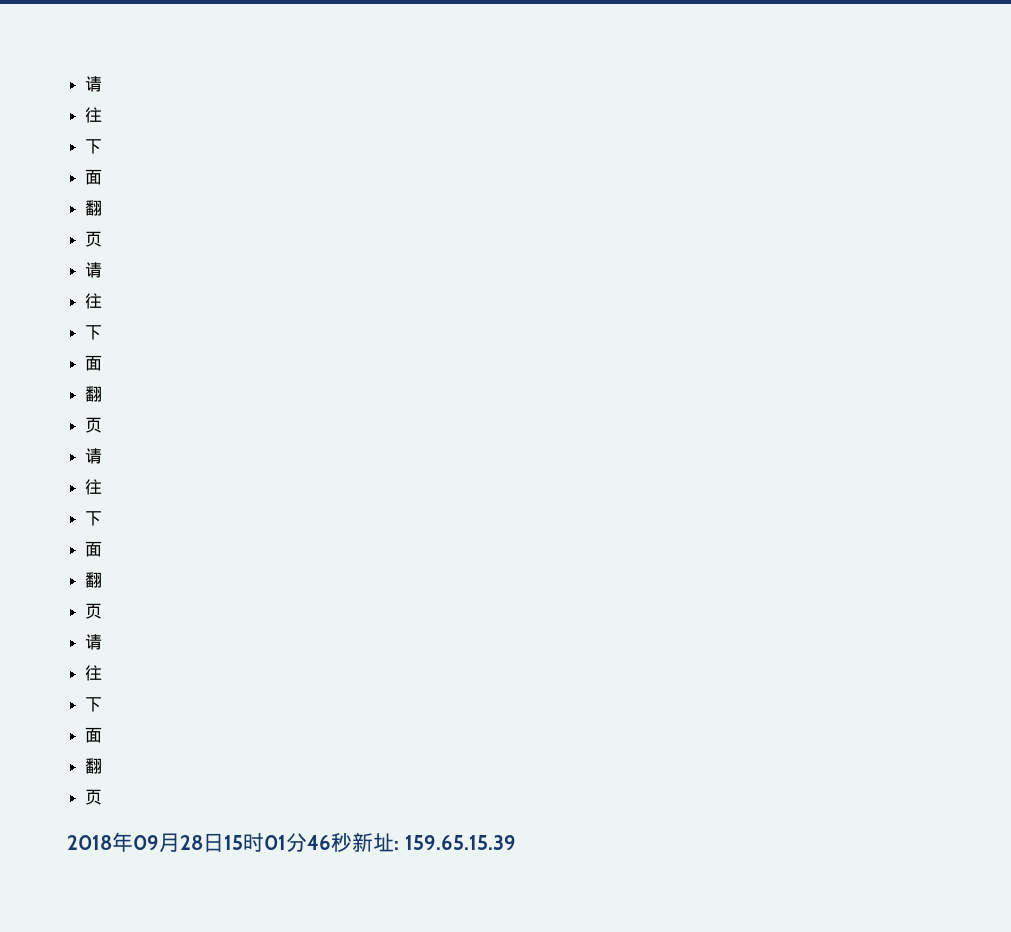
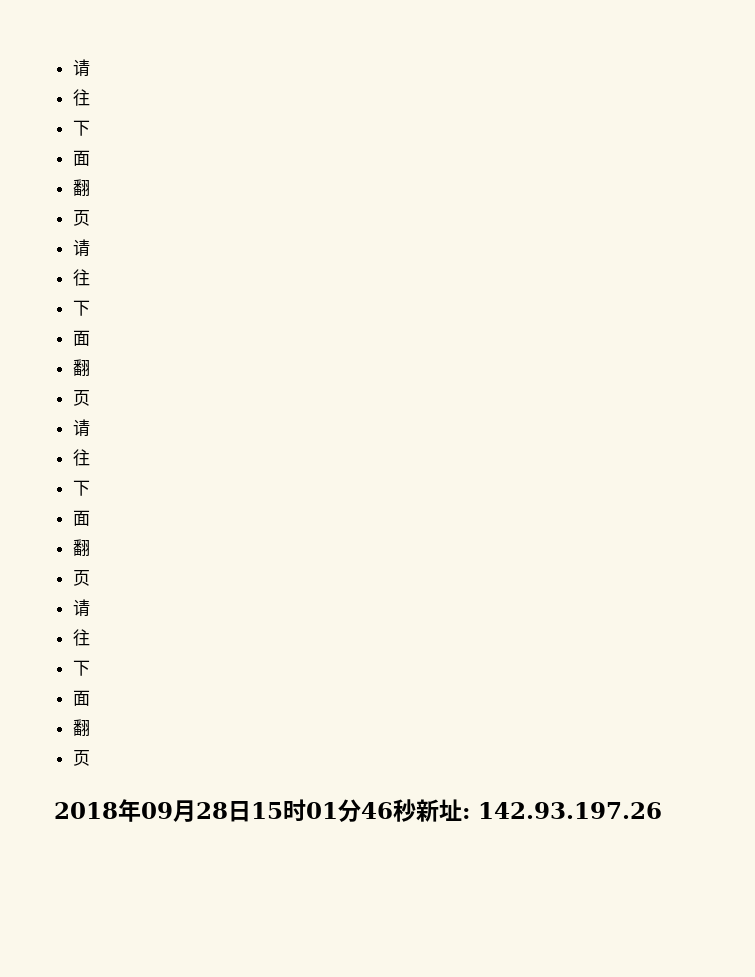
- 2018年09月28日15时01分46秒新址: 159.65.15.39
+ 2018年09月28日15时01分46秒新址: 142.93.197.26

